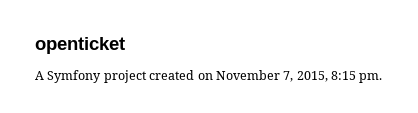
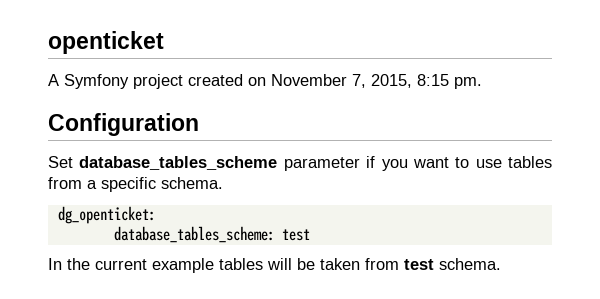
+ Configuration
+ Set database_tables_scheme parameter if you want to use tables from a specific schema.
+ dg_openticket:
+ database_tables_scheme: test
+ In the current example tables will be taken from test schema.

